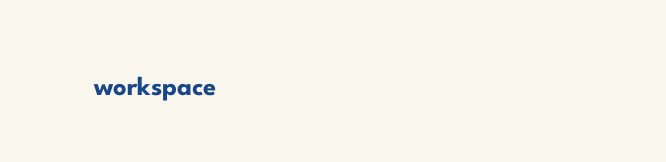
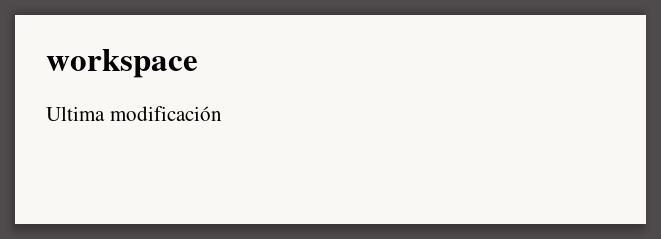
+ Ultima modificación

